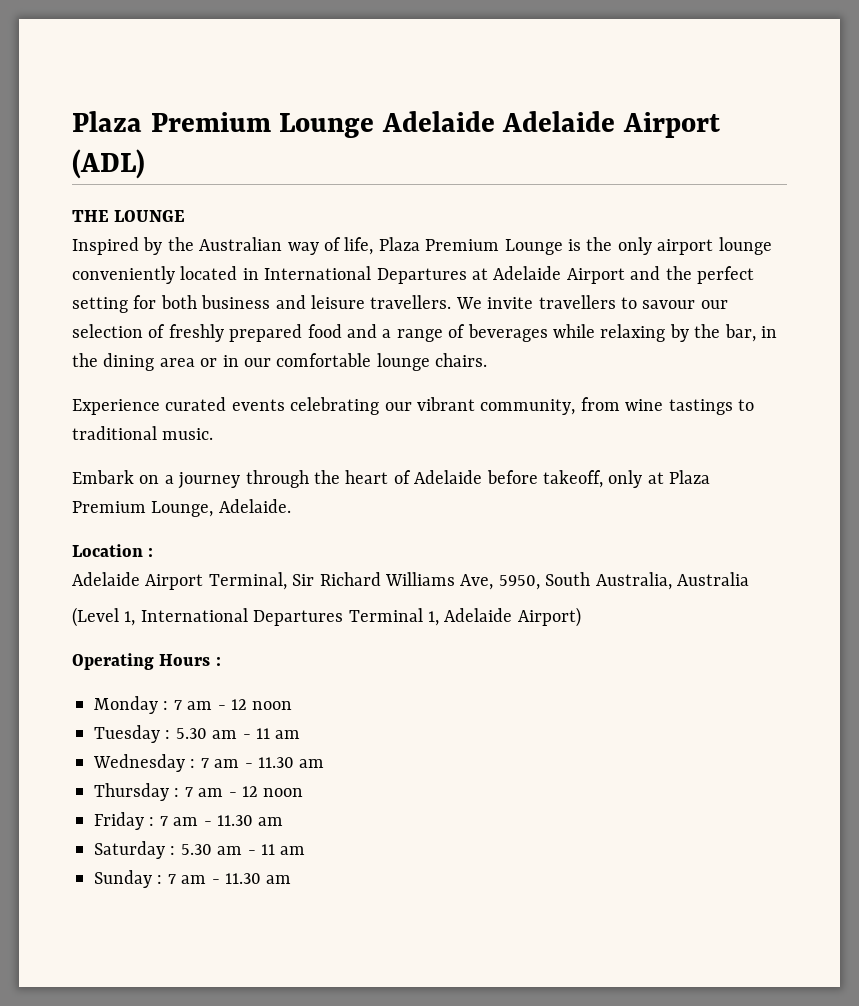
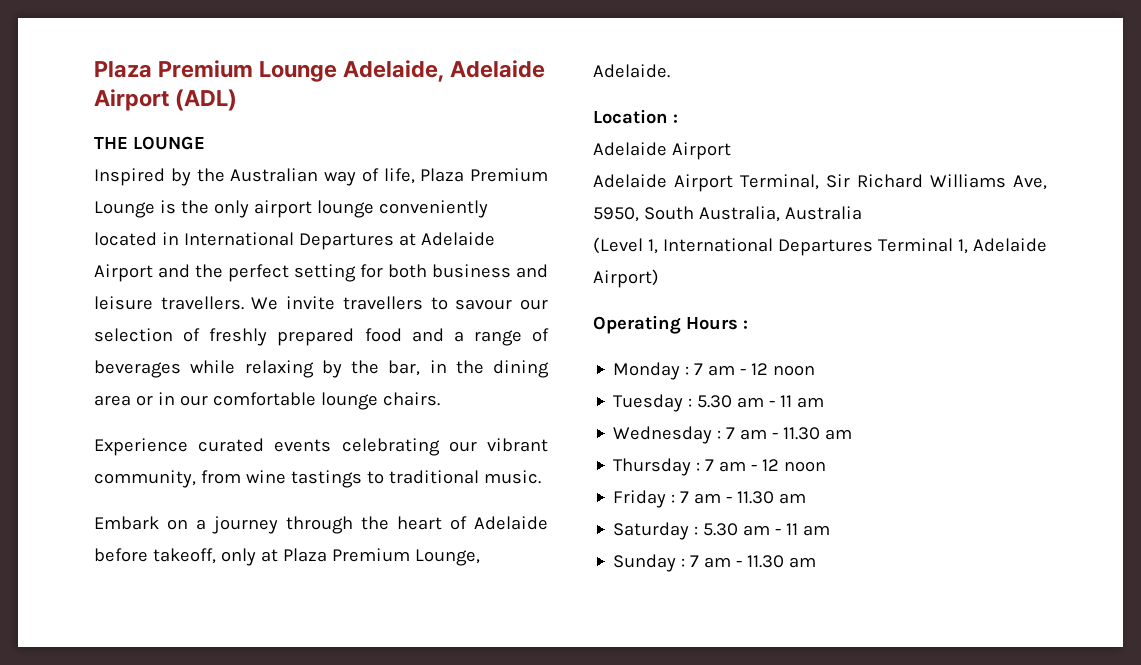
- Plaza Premium Lounge Adelaide Adelaide Airport (ADL)
+ Plaza Premium Lounge Adelaide, Adelaide Airport (ADL)
  Location :
+ Adelaide Airport

